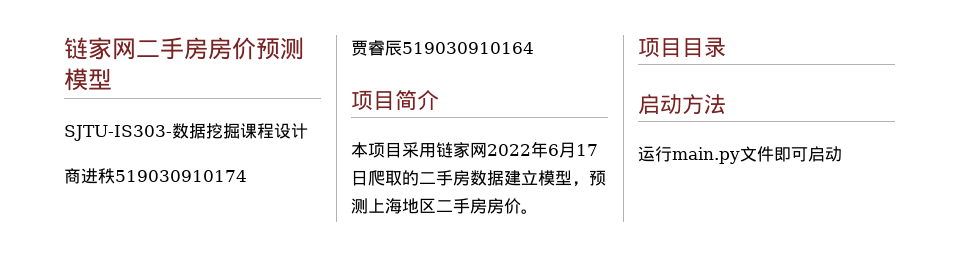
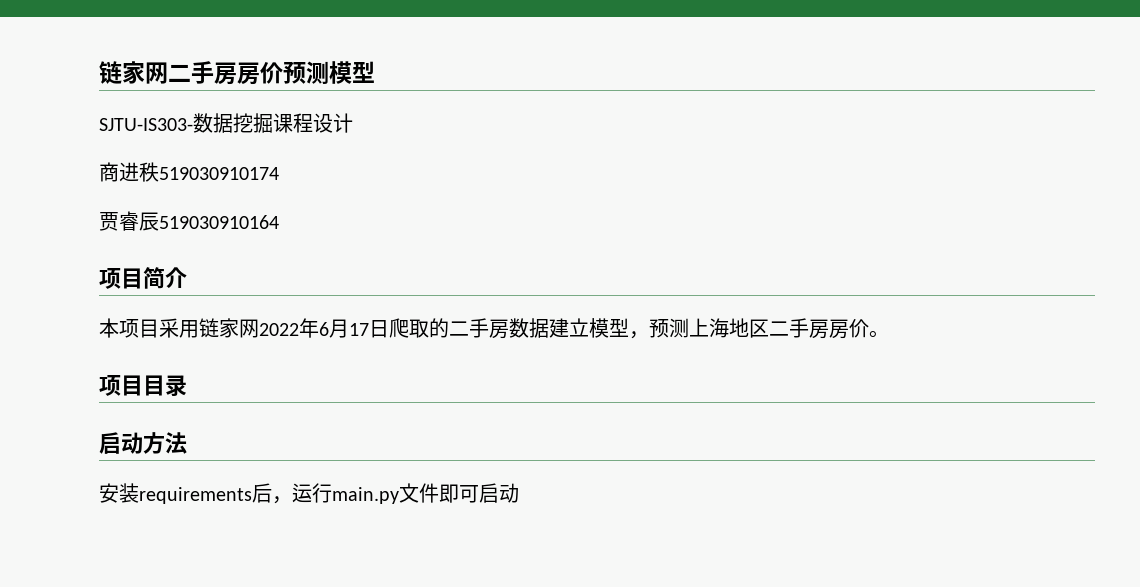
- 运行main.py文件即可启动
+ 安装requirements后，运行main.py文件即可启动

